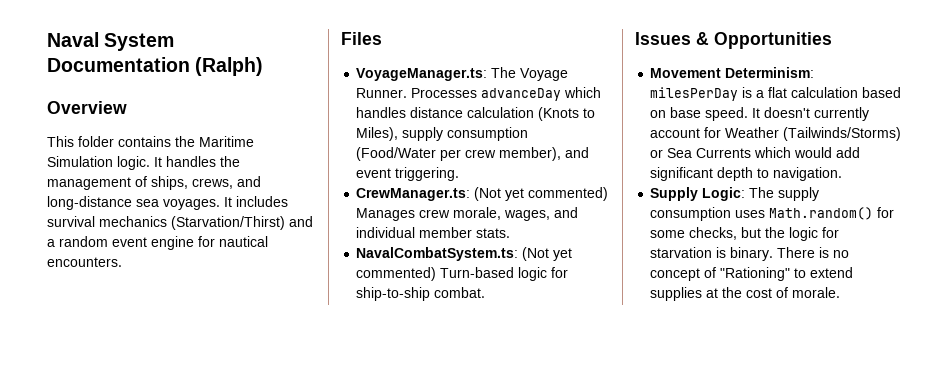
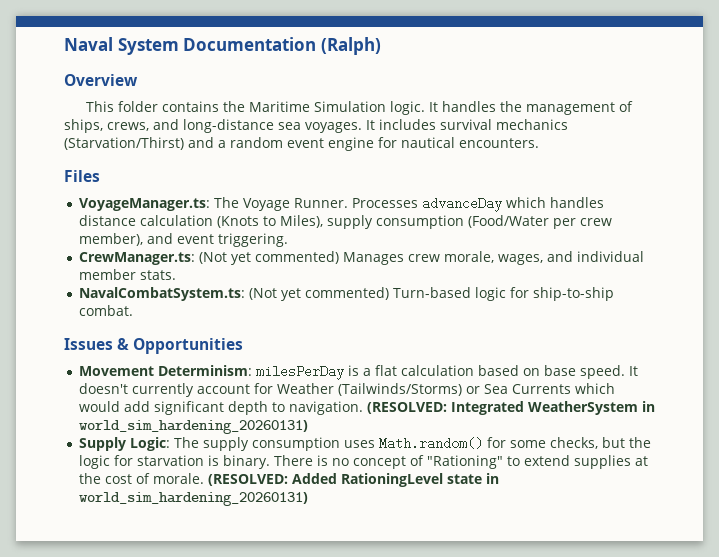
+ (RESOLVED: Integrated WeatherSystem in world_sim_hardening_20260131)
+ (RESOLVED: Added RationingLevel state in world_sim_hardening_20260131)

